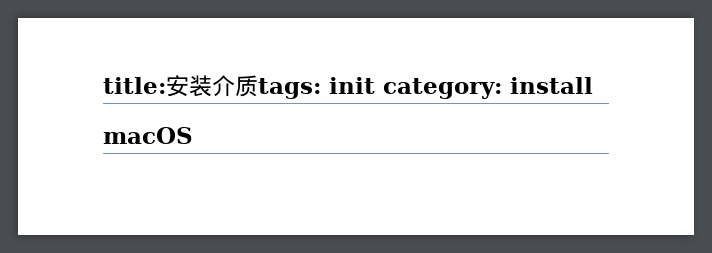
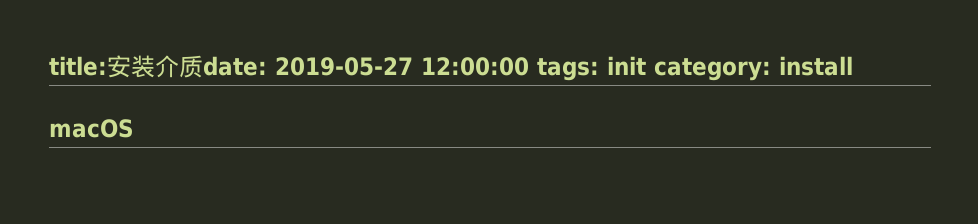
- title:安装介质tags: init category: install
+ title:安装介质date: 2019-05-27 12:00:00 tags: init category: install

